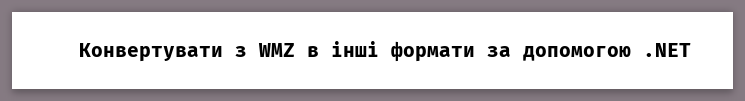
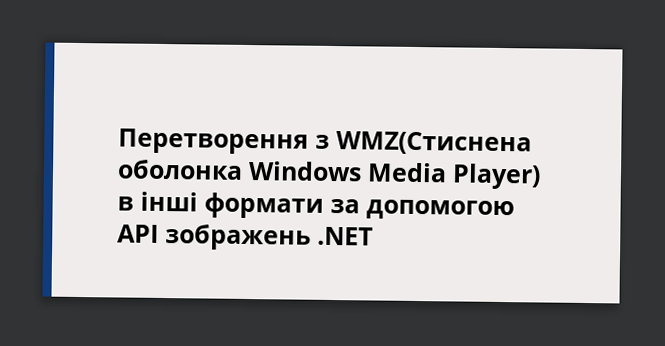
- Конвертувати з WMZ в інші формати за допомогою .NET
+ Перетворення з WMZ(Стиснена оболонка Windows Media Player) в інші формати за допомогою API зображень .NET

